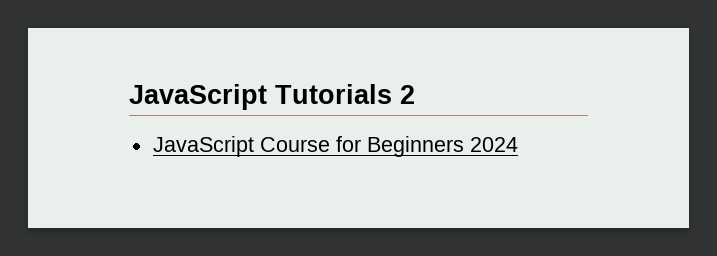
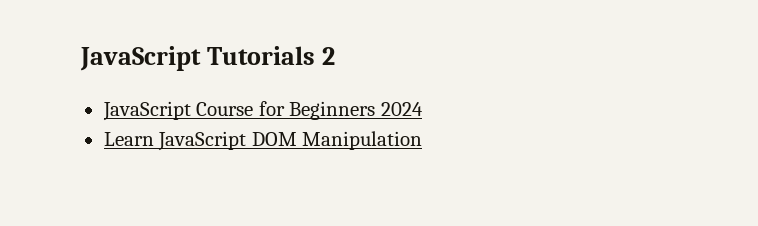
+ Learn JavaScript DOM Manipulation

